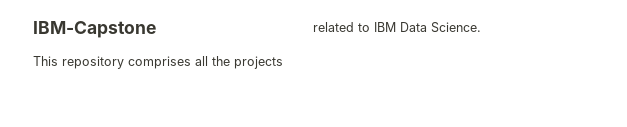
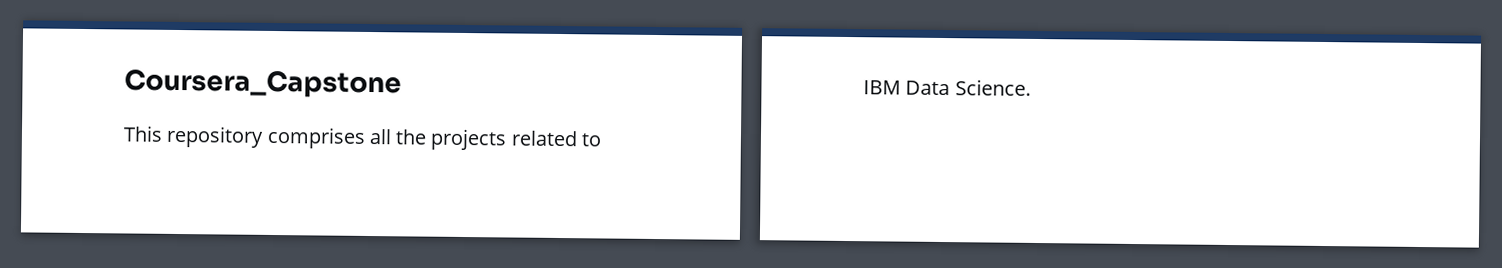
- IBM-Capstone
+ Coursera_Capstone

